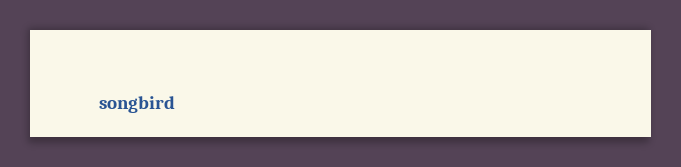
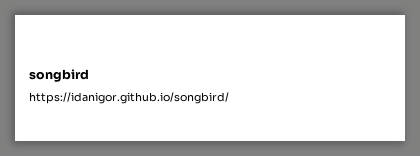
+ https://idanigor.github.io/songbird/

